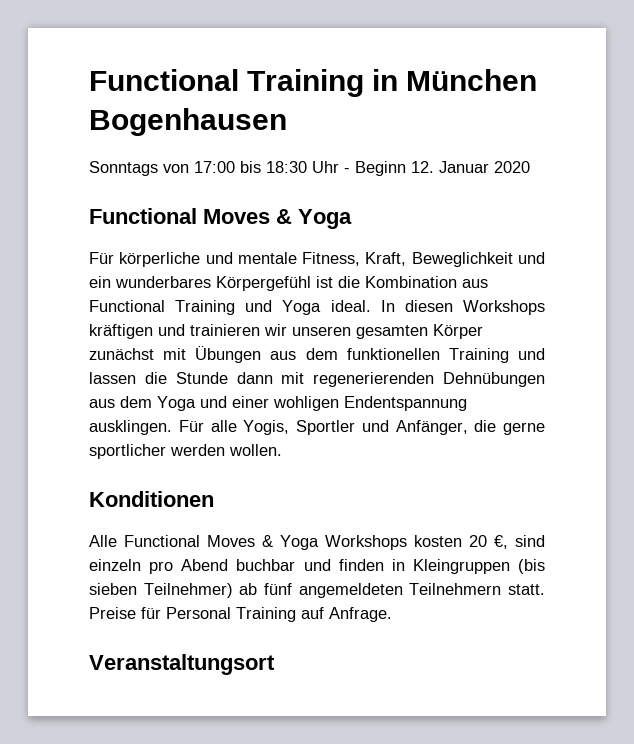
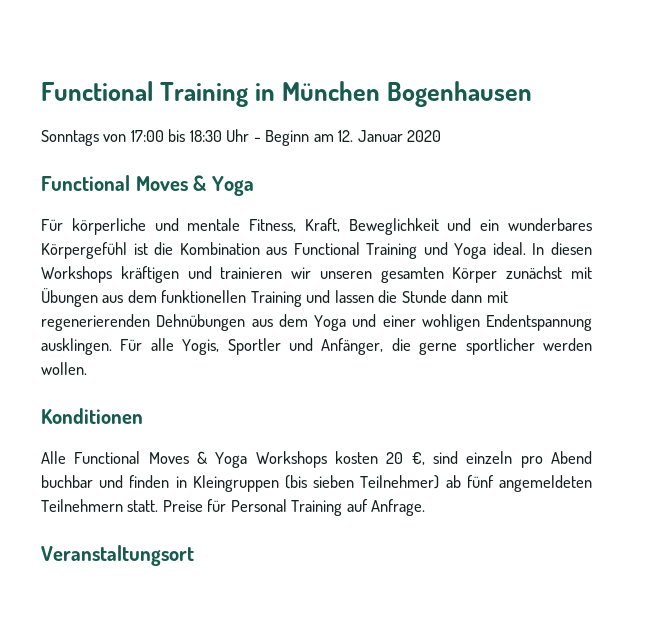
- Sonntags von 17:00 bis 18:30 Uhr - Beginn 12. Januar 2020
+ Sonntags von 17:00 bis 18:30 Uhr - Beginn am 12. Januar 2020

